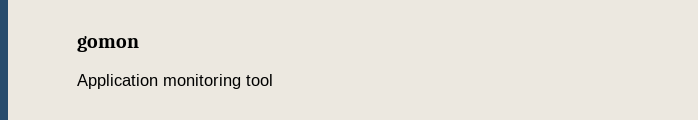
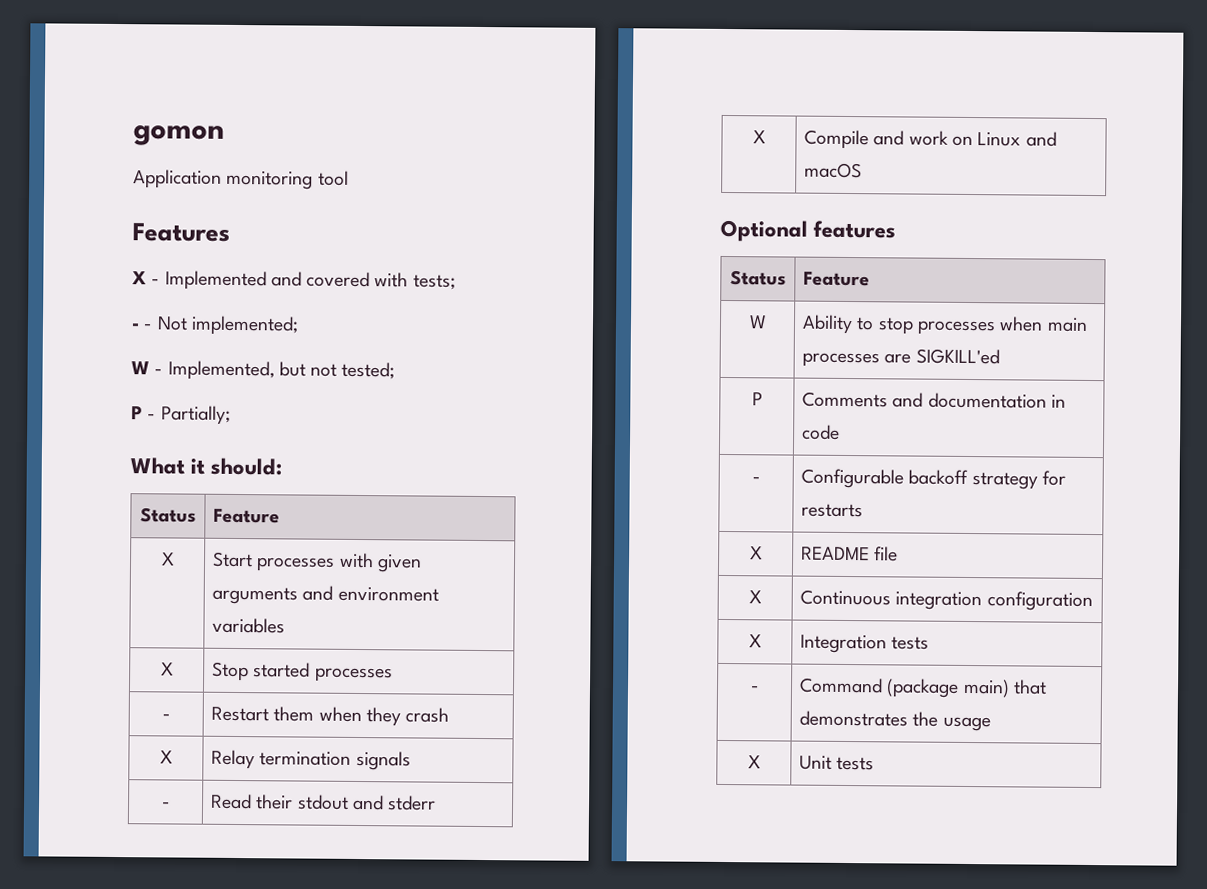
+ Features
+ X - Implemented and covered with tests;
+ - - Not implemented;
+ W - Implemented, but not tested;
+ P - Partially;
+ What it should:
+ Status | Feature
+ X | Start processes with given arguments and environment variables
+ X | Stop started processes
+ - | Restart them when they crash
+ X | Relay termination signals
+ - | Read their stdout and stderr
+ X | Compile and work on Linux and macOS
+ Optional features
+ Status | Feature
+ W | Ability to stop processes when main processes are SIGKILL'ed
+ P | Comments and documentation in code
+ - | Configurable backoff strategy for restarts
+ X | README file
+ X | Continuous integration configuration
+ X | Integration tests
+ - | Command (package main) that demonstrates the usage
+ X | Unit tests

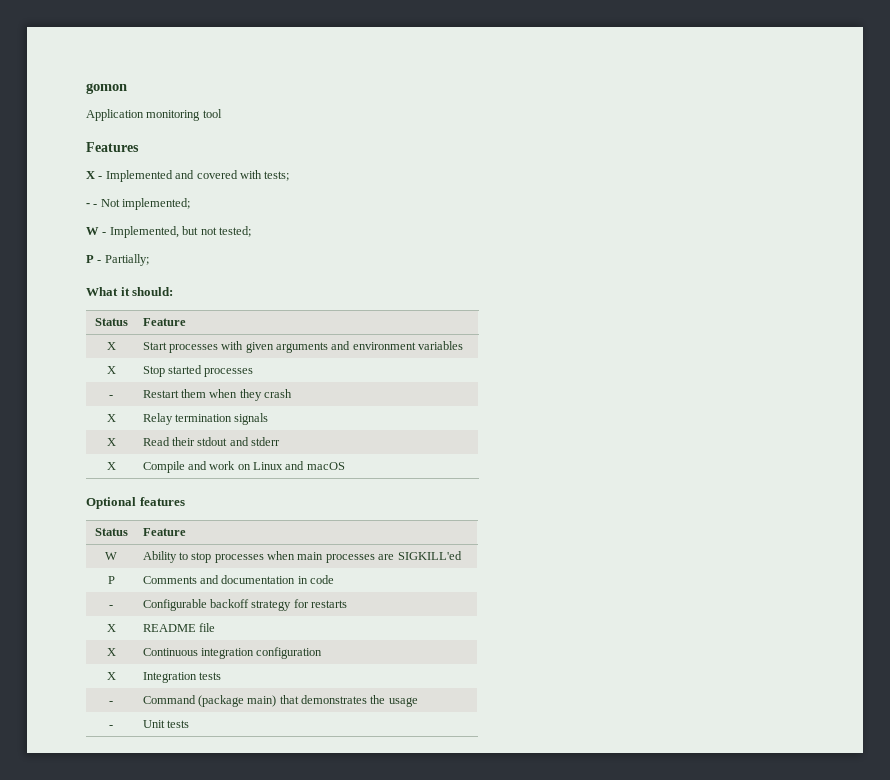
- - | Read their stdout and stderr
+ X | Read their stdout and stderr
- X | Unit tests
+ - | Unit tests

